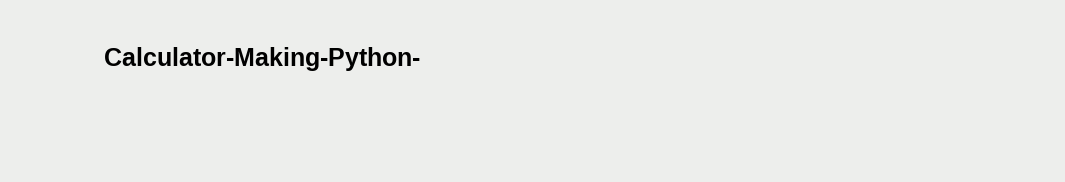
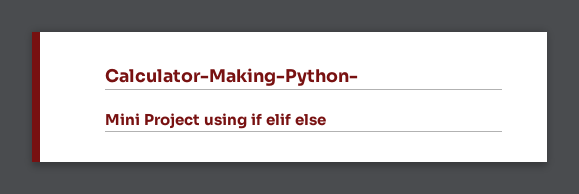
+ Mini Project using if elif else

